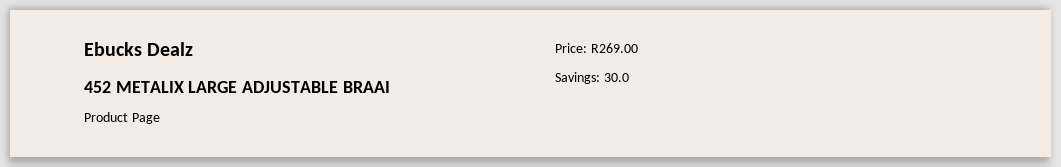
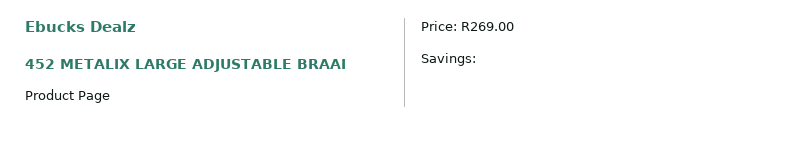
- Savings: 30.0
+ Savings:

